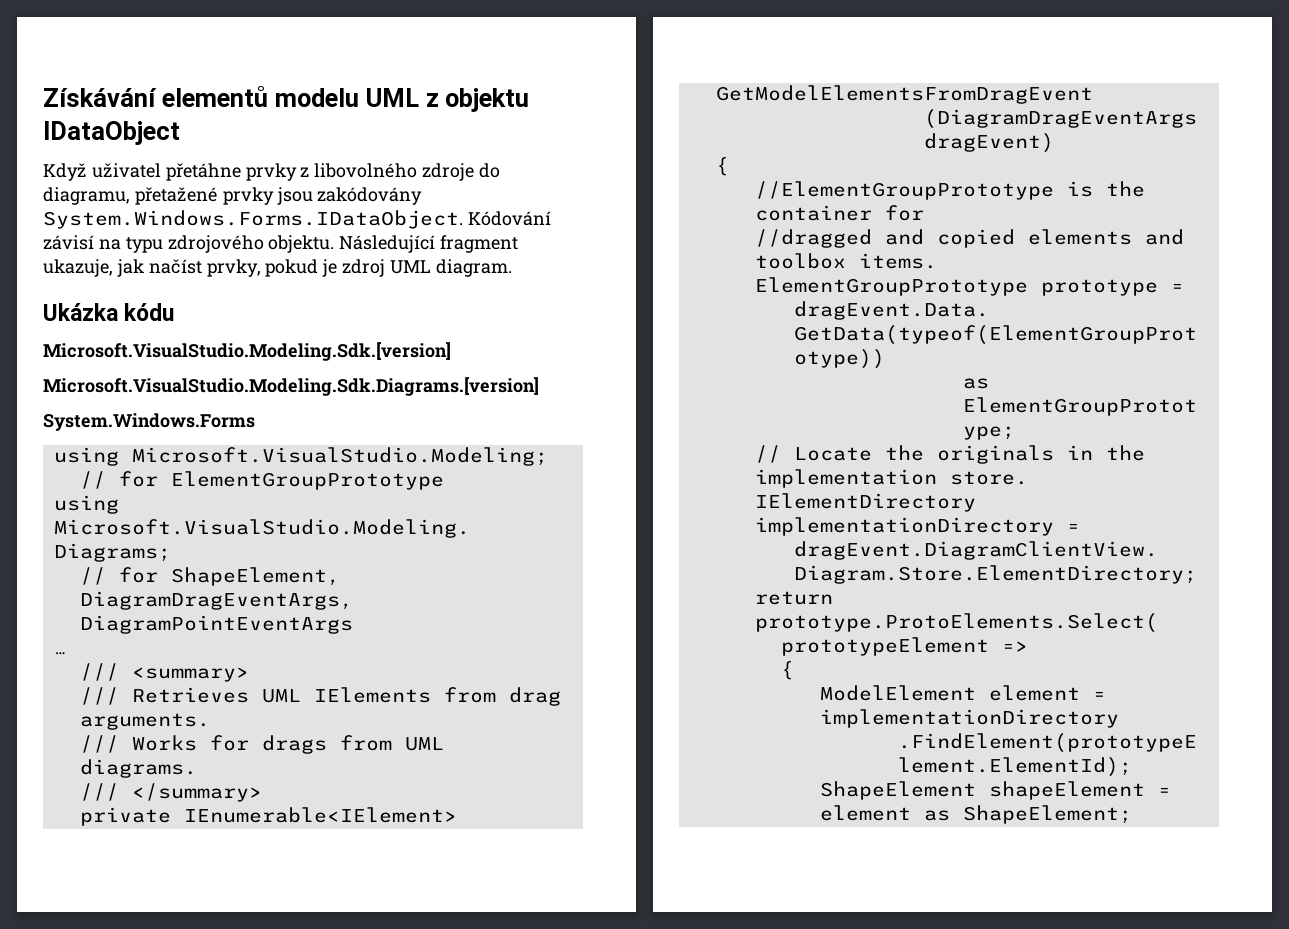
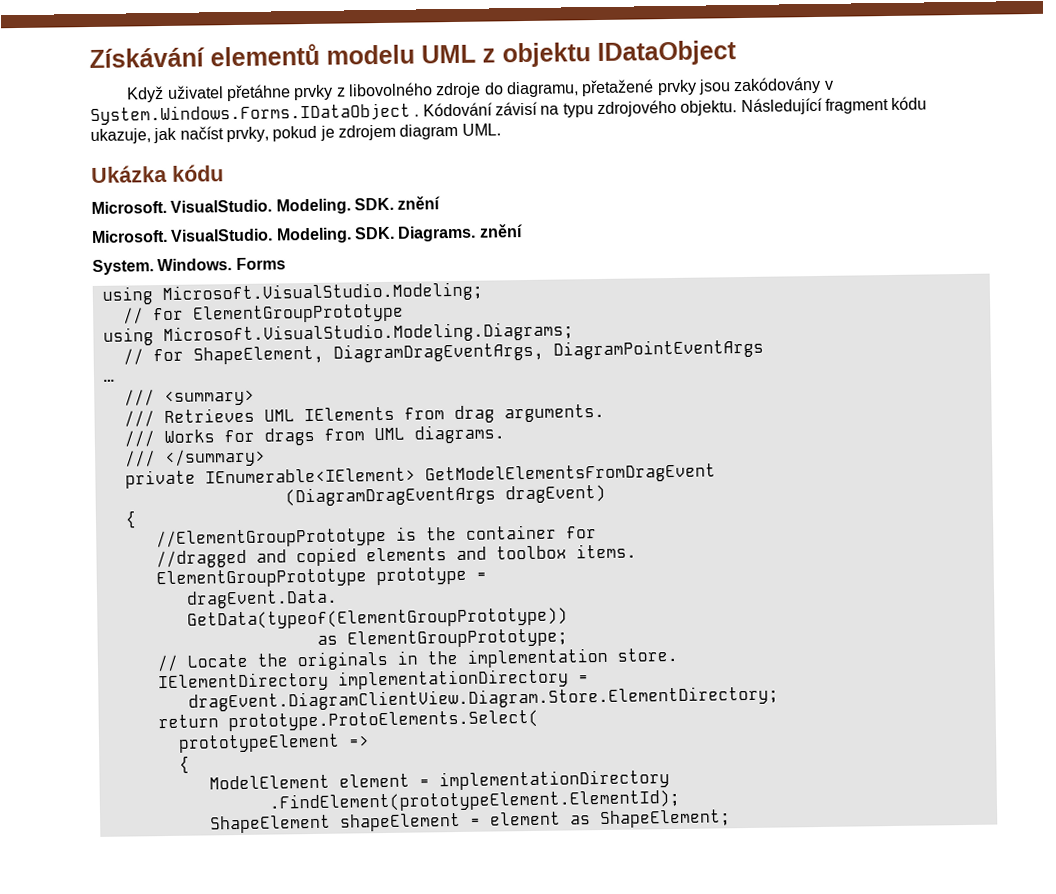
- Když uživatel přetáhne prvky z libovolného zdroje do diagramu, přetažené prvky jsou zakódovány System.Windows.Forms.IDataObject. Kódování závisí na typu zdrojového objektu.
+ Když uživatel přetáhne prvky z libovolného zdroje do diagramu, přetažené prvky jsou zakódovány v System.Windows.Forms.IDataObject . Kódování závisí na typu zdrojového objektu.
- Následující fragment ukazuje, jak načíst prvky, pokud je zdroj UML diagram.
+ Následující fragment kódu ukazuje, jak načíst prvky, pokud je zdrojem diagram UML.
- Microsoft.VisualStudio.Modeling.Sdk.[version]
- Microsoft.VisualStudio.Modeling.Sdk.Diagrams.[version]
- System.Windows.Forms
+ Microsoft. VisualStudio. Modeling. SDK. znění
+ Microsoft. VisualStudio. Modeling. SDK. Diagrams. znění
+ System. Windows. Forms

